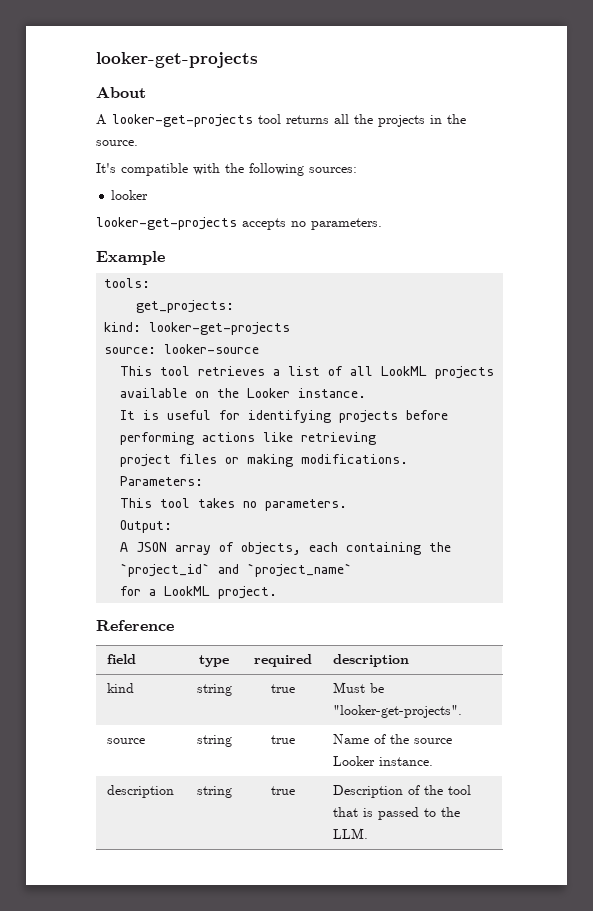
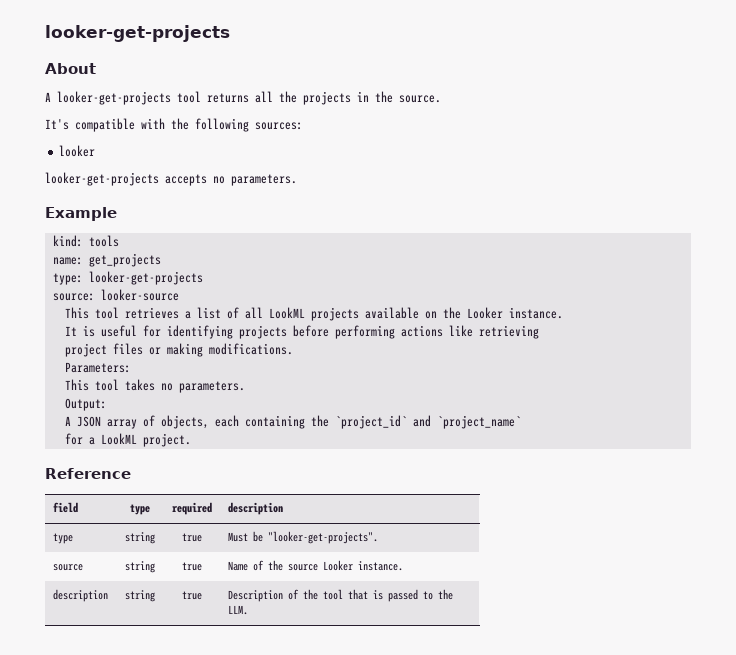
- tools:
- get_projects:
- kind: looker-get-projects
+ kind: tools
+ name: get_projects
+ type: looker-get-projects
- kind | string | true | Must be "looker-get-projects".
+ type | string | true | Must be "looker-get-projects".

